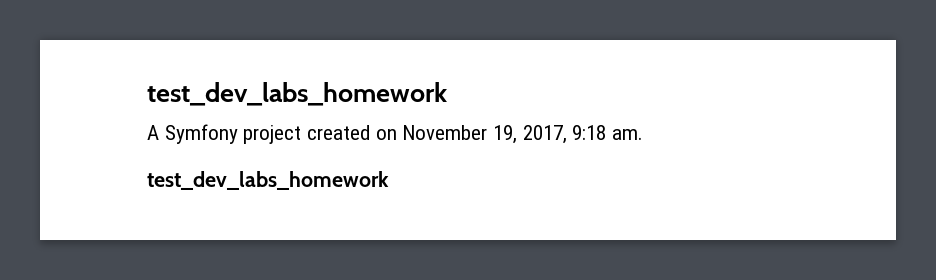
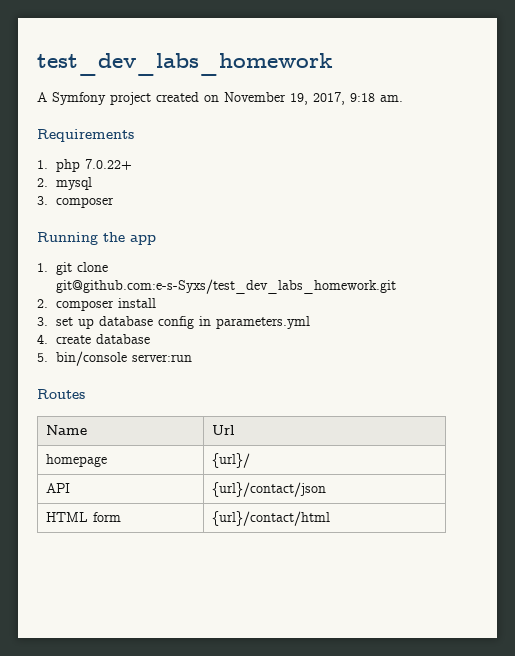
  A Symfony project created on November 19, 2017, 9:18 am.
- test_dev_labs_homework
+ Requirements
+ 1. php 7.0.22+
+ 2. mysql
+ 3. composer
+ Running the app
+ 1. git clone git@github.com:e-s-Syxs/test_dev_labs_homework.git
+ 2. composer install
+ 3. set up database config in parameters.yml
+ 4. create database
+ 5. bin/console server:run
+ Routes
+ Name | Url
+ homepage | {url}/
+ API | {url}/contact/json
+ HTML form | {url}/contact/html

